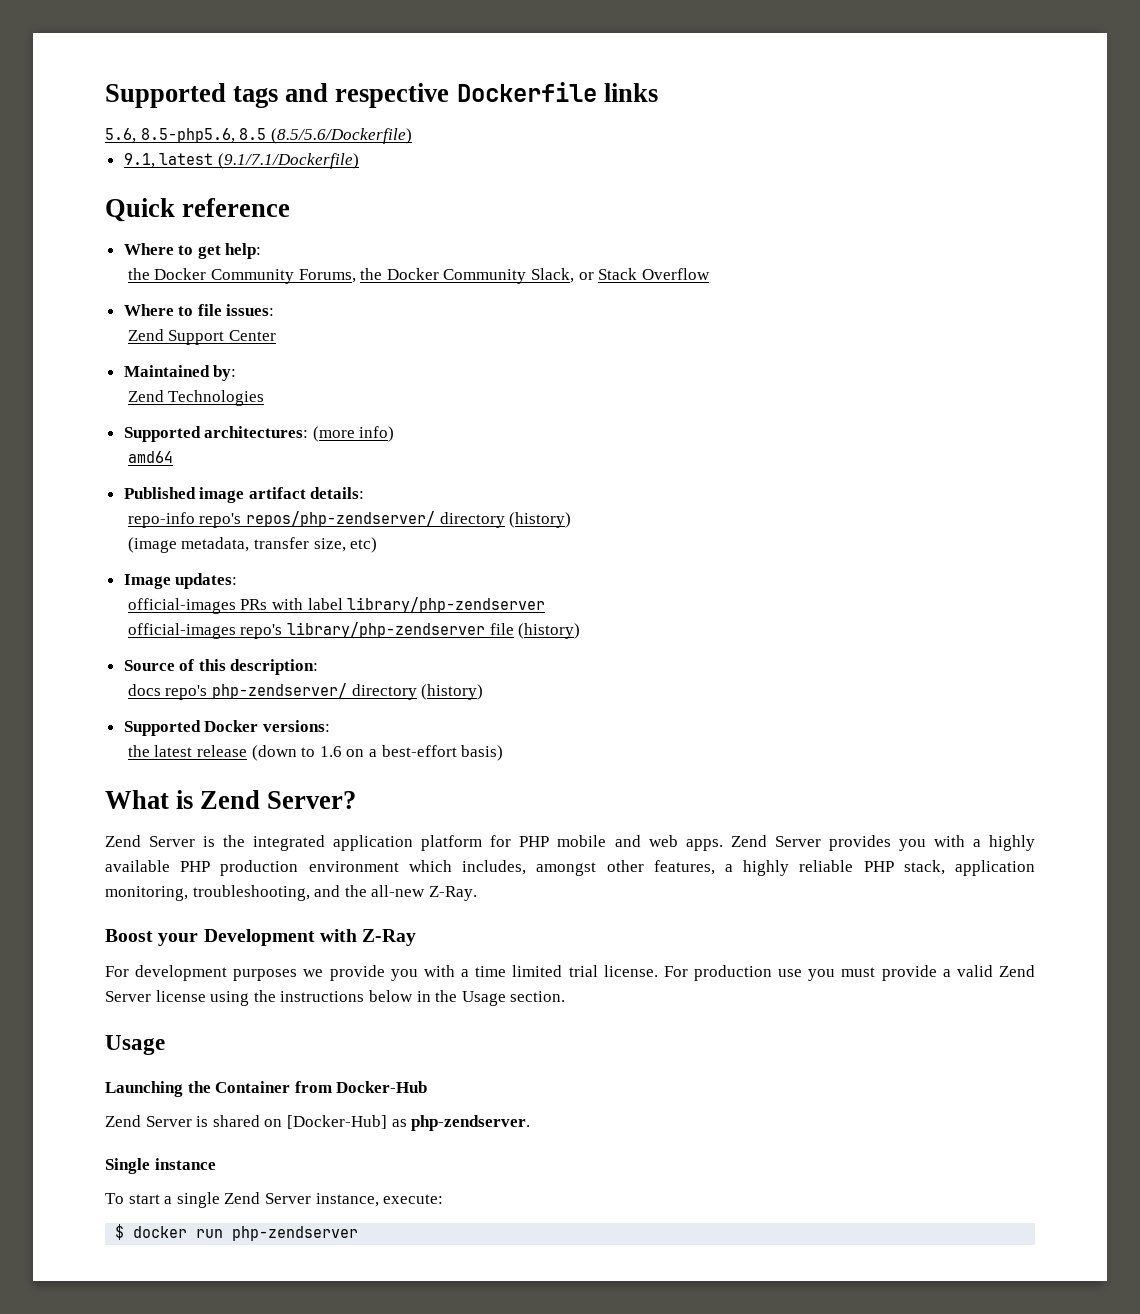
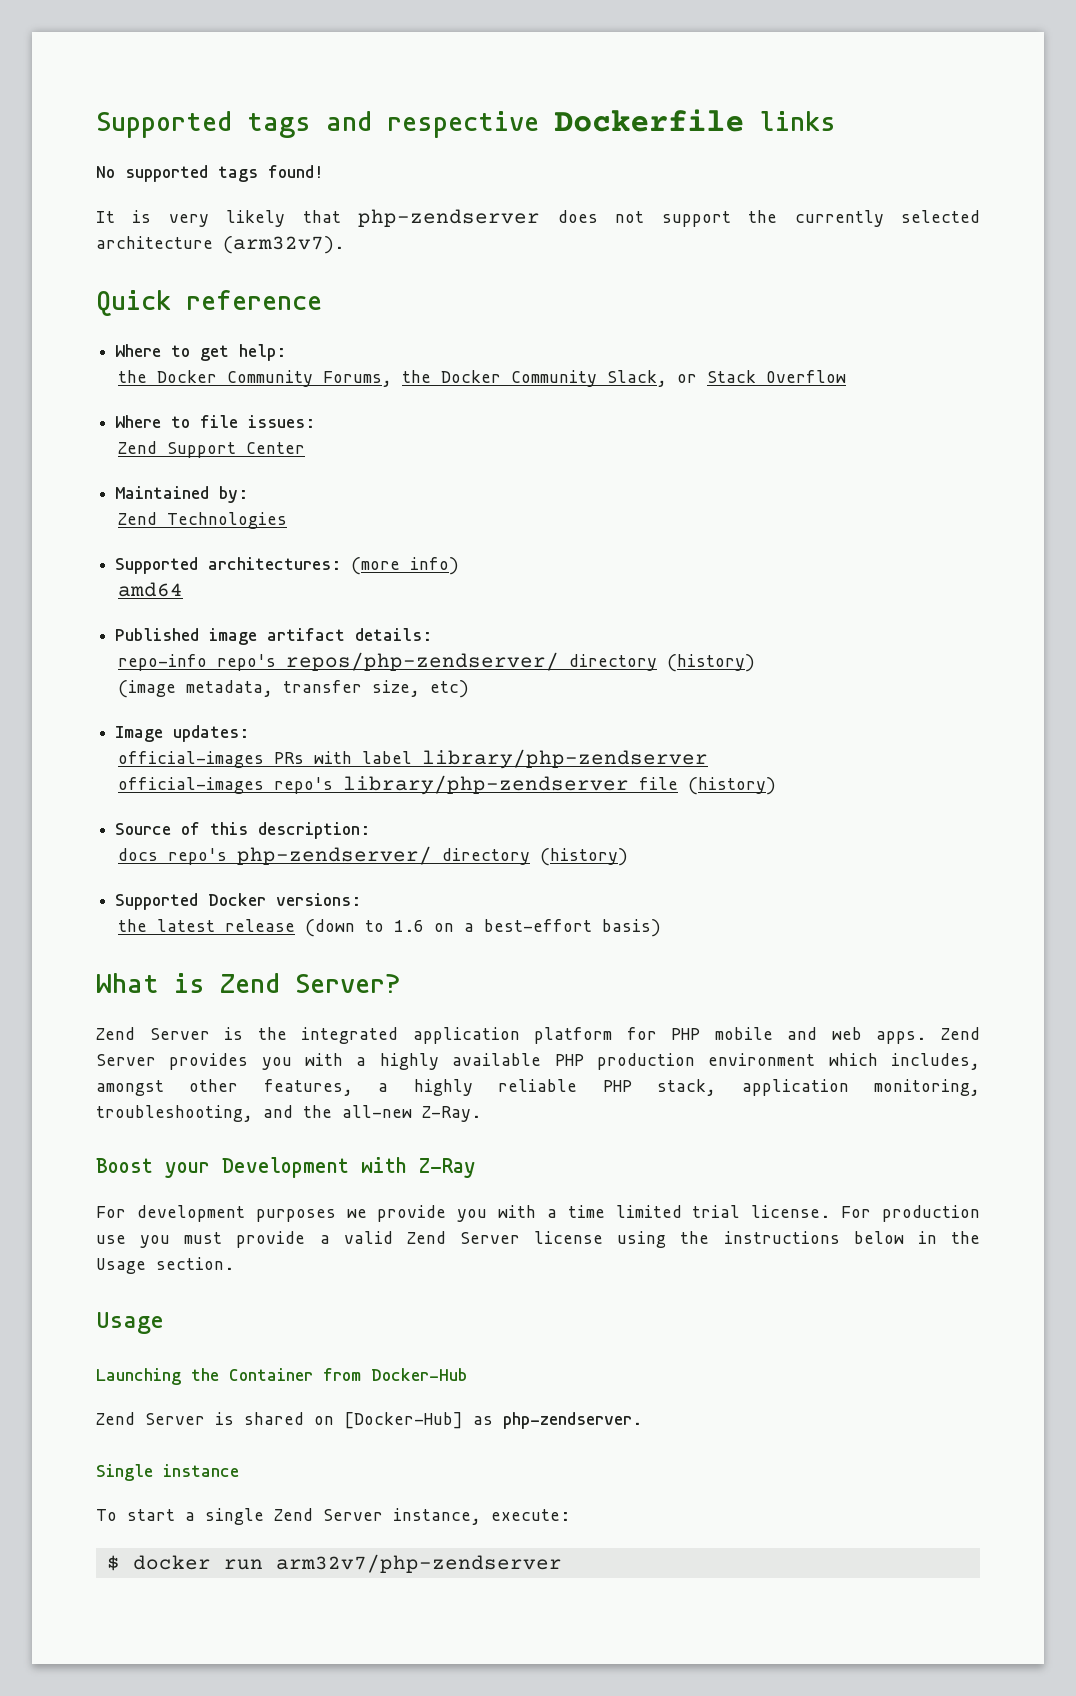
- 5.6, 8.5-php5.6, 8.5 (8.5/5.6/Dockerfile)
- 9.1, latest (9.1/7.1/Dockerfile)
+ No supported tags found!
+ It is very likely that php-zendserver does not support the currently selected architecture (arm32v7).
- $ docker run php-zendserver
+ $ docker run arm32v7/php-zendserver

